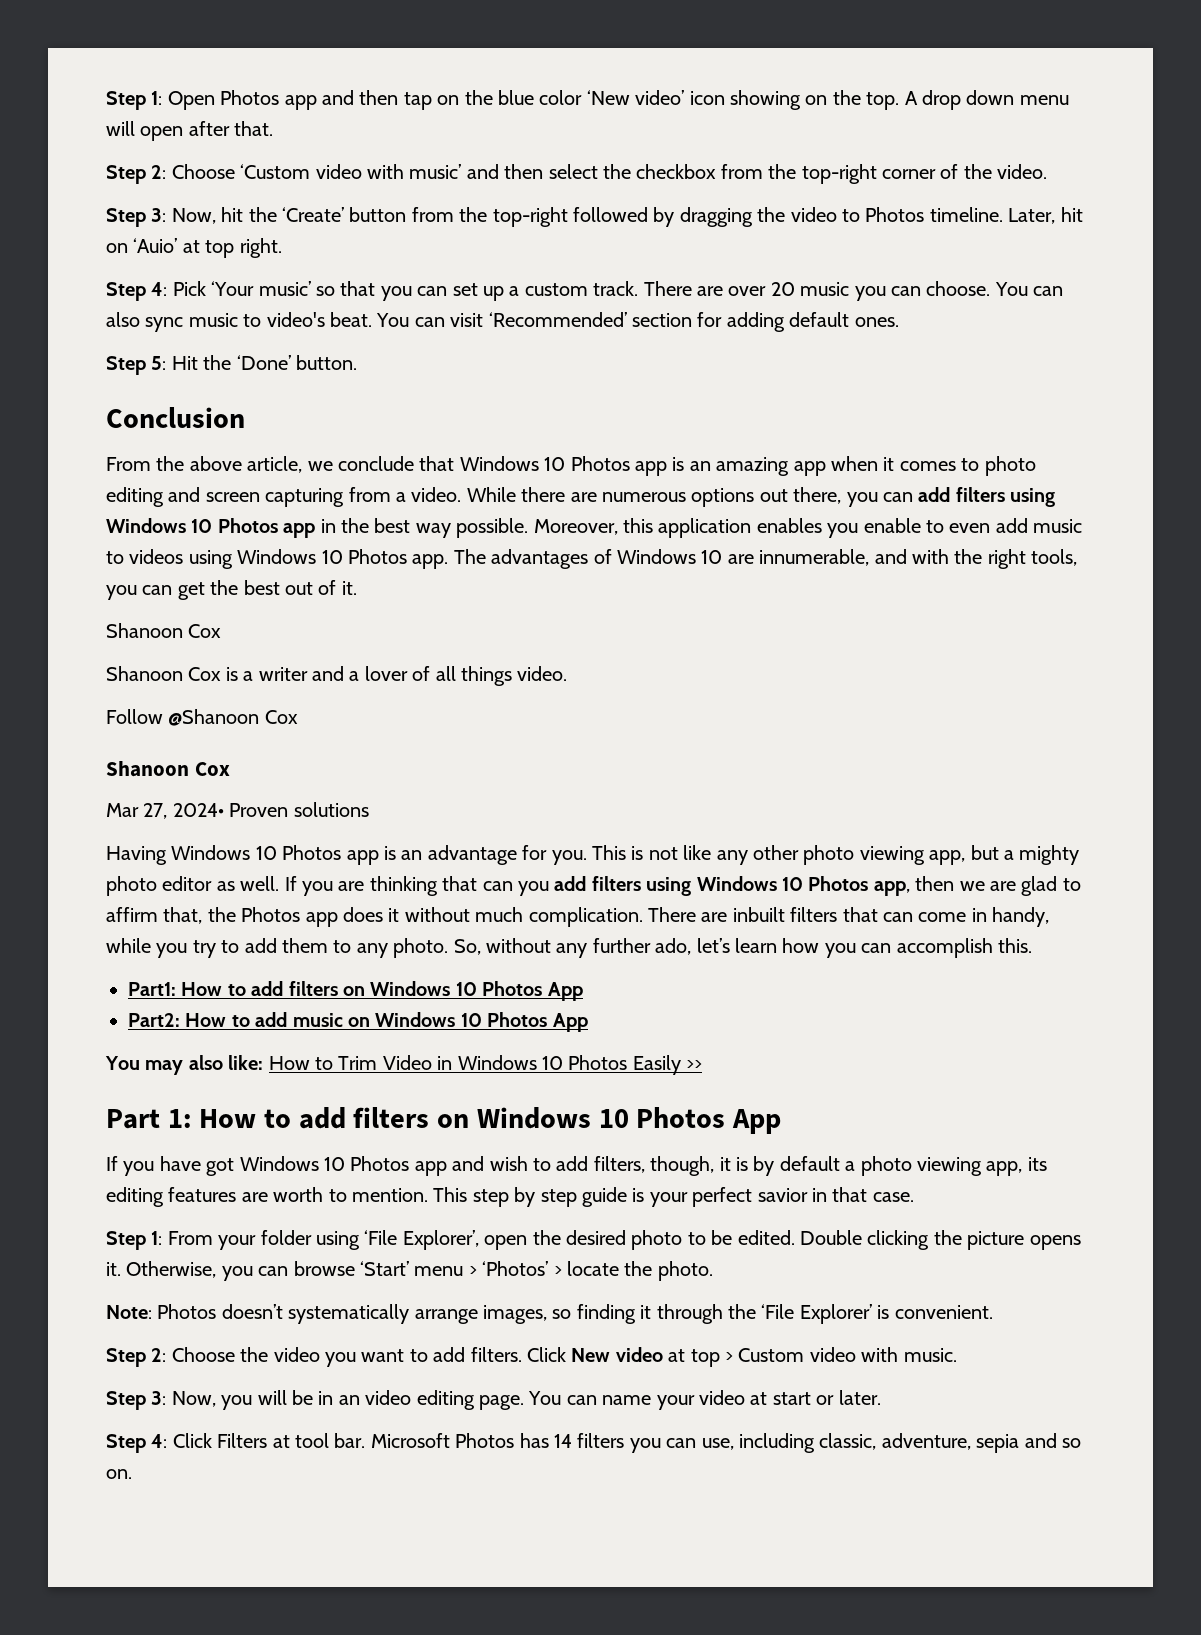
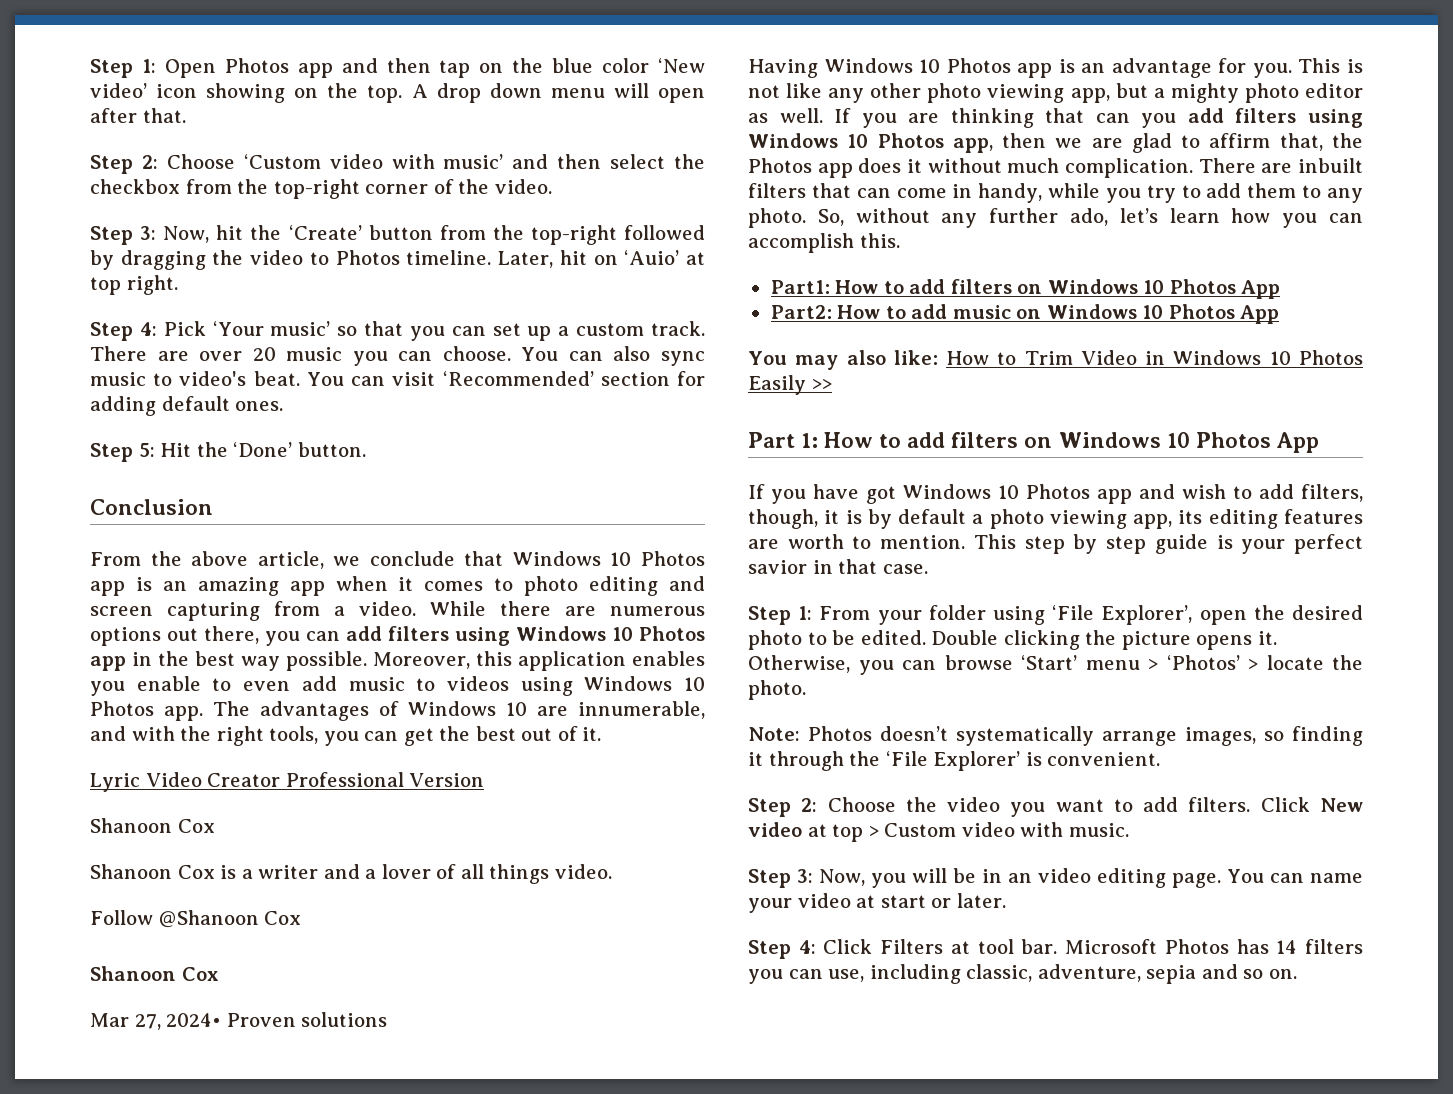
+ Lyric Video Creator Professional Version

